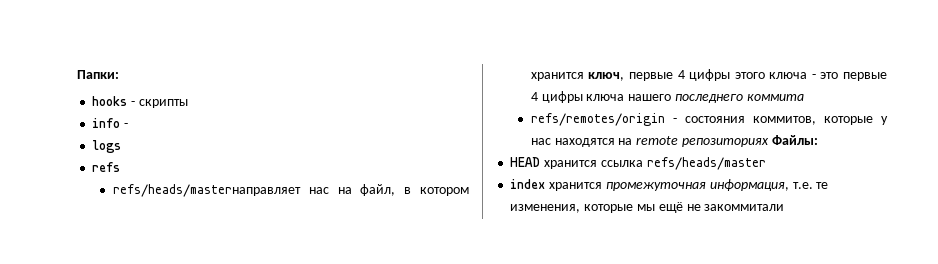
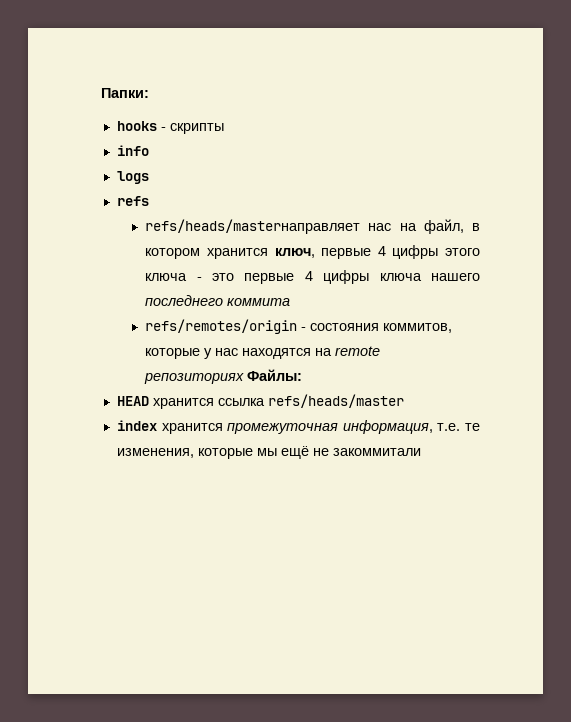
- info -
+ info

